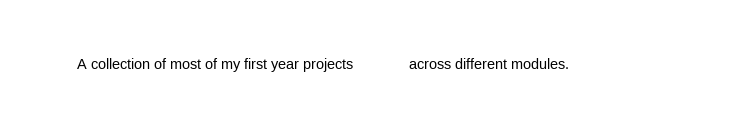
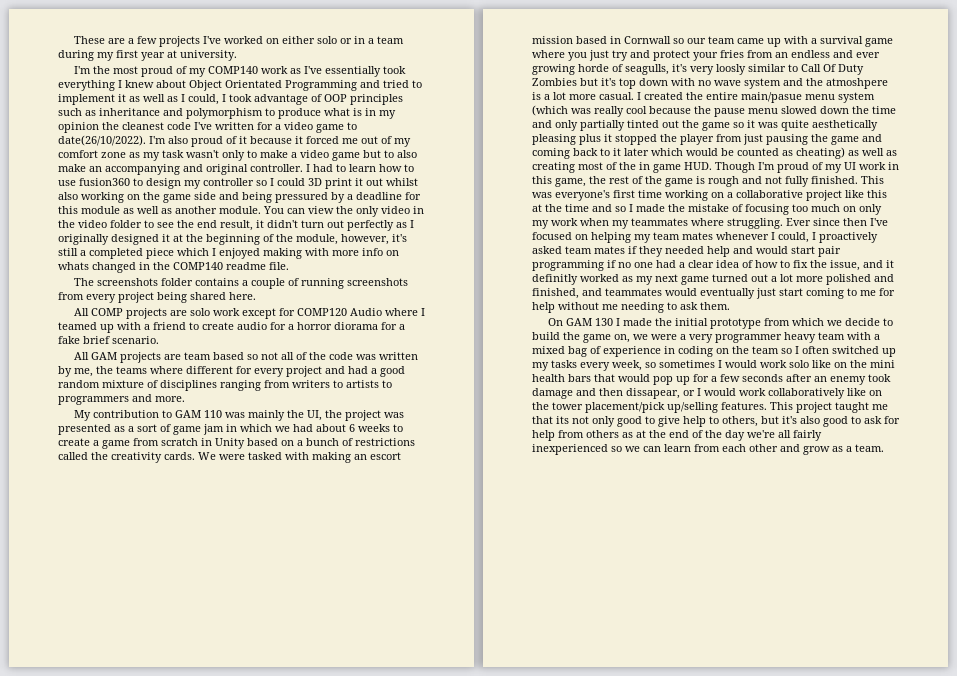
- A collection of most of my first year projects across different modules.
+ These are a few projects I've worked on either solo or in a team during my first year at university.
+ I'm the most proud of my COMP140 work as I've essentially took everything I knew about Object Orientated Programming and tried to implement it as well as I could, I took advantage of OOP principles such as inheritance and polymorphism to produce what is in my opinion the cleanest code I've written for a video game to date(26/10/2022). I'm also proud of it because it forced me out of my comfort zone as my task wasn't only to make a video game but to also make an accompanying and original controller. I had to learn how to use fusion360 to design my controller so I could 3D print it out whilst also working on the game side and being pressured by a deadline for this module as well as another module. You can view the only video in the video folder to see the end result, it didn't turn out perfectly as I originally designed it at the beginning of the module, however, it's still a completed piece which I enjoyed making with more info on whats changed in the COMP140 readme file.
+ The screenshots folder contains a couple of running screenshots from every project being shared here.
+ All COMP projects are solo work except for COMP120 Audio where I teamed up with a friend to create audio for a horror diorama for a fake brief scenario.
+ All GAM projects are team based so not all of the code was written by me, the teams where different for every project and had a good random mixture of disciplines ranging from writers to artists to programmers and more.
+ My contribution to GAM 110 was mainly the UI, the project was presented as a sort of game jam in which we had about 6 weeks to create a game from scratch in Unity based on a bunch of restrictions called the creativity cards. We were tasked with making an escort mission based in Cornwall so our team came up with a survival game where you just try and protect your fries from an endless and ever growing horde of seagulls, it's very loosly similar to Call Of Duty Zombies but it's top down with no wave system and the atmoshpere is a lot more casual. I created the entire main/pasue menu system (which was really cool because the pause menu slowed down the time and only partially tinted out the game so it was quite aesthetically pleasing plus it stopped the player from just pausing the game and coming back to it later which would be counted as cheating) as well as creating most of the in game HUD. Though I'm proud of my UI work in this game, the rest of the game is rough and not fully finished. This was everyone's first time working on a collaborative project like this at the time and so I made the mistake of focusing too much on only my work when my teammates where struggling. Ever since then I've focused on helping my team mates whenever I could, I proactively asked team mates if they needed help and would start pair programming if no one had a clear idea of how to fix the issue, and it definitly worked as my next game turned out a lot more polished and finished, and teammates would eventually just start coming to me for help without me needing to ask them.
+ On GAM 130 I made the initial prototype from which we decide to build the game on, we were a very programmer heavy team with a mixed bag of experience in coding on the team so I often switched up my tasks every week, so sometimes I would work solo like on the mini health bars that would pop up for a few seconds after an enemy took damage and then dissapear, or I would work collaboratively like on the tower placement/pick up/selling features. This project taught me that its not only good to give help to others, but it's also good to ask for help from others as at the end of the day we're all fairly inexperienced so we can learn from each other and grow as a team.

